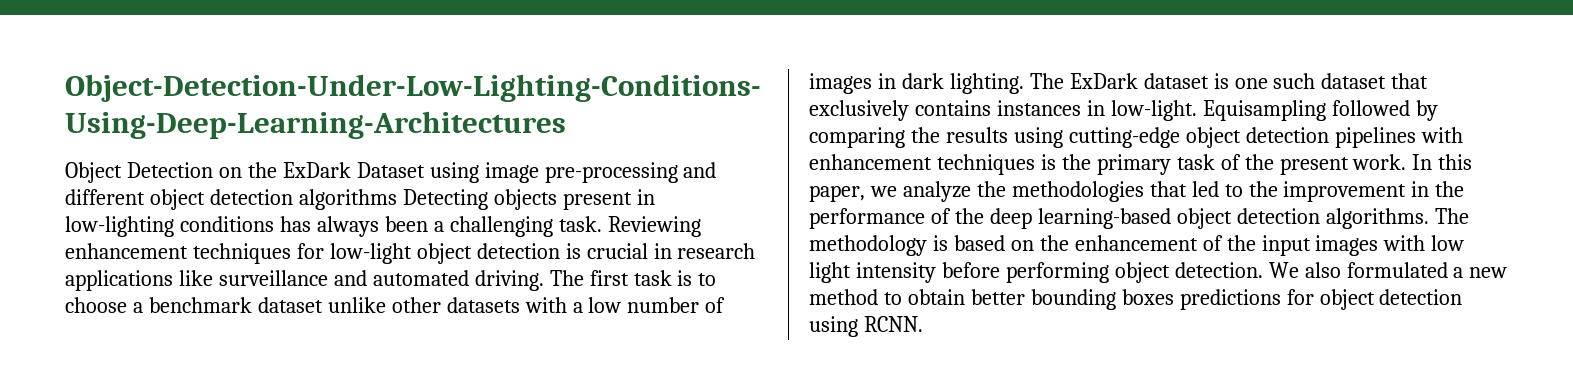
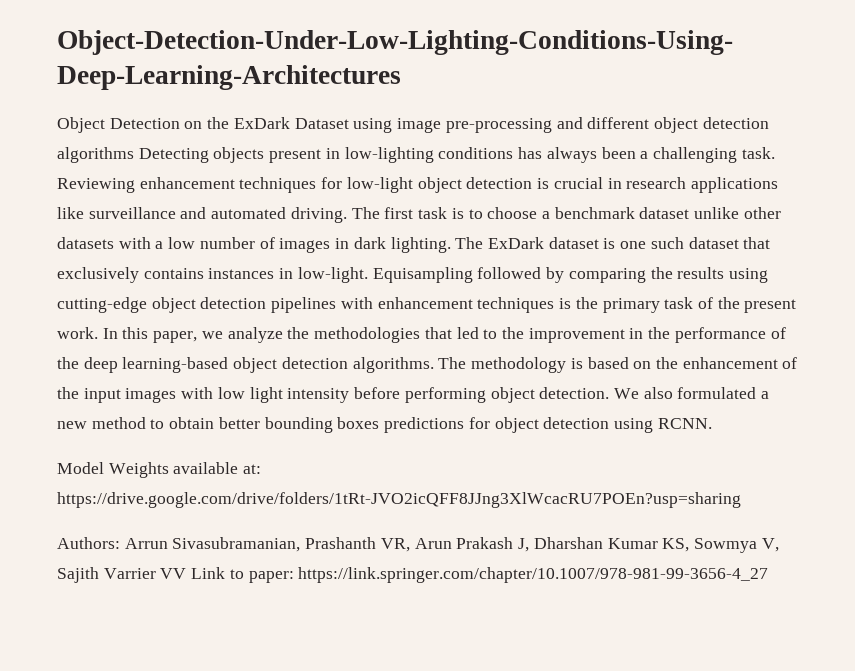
+ Model Weights available at: https://drive.google.com/drive/folders/1tRt-JVO2icQFF8JJng3XlWcacRU7POEn?usp=sharing
+ Authors: Arrun Sivasubramanian, Prashanth VR, Arun Prakash J, Dharshan Kumar KS, Sowmya V, Sajith Varrier VV Link to paper: https://link.springer.com/chapter/10.1007/978-981-99-3656-4_27

